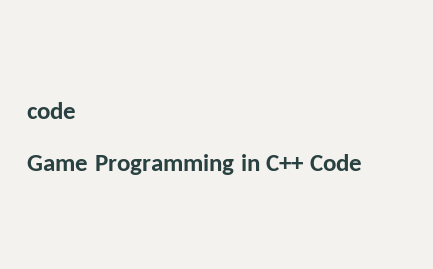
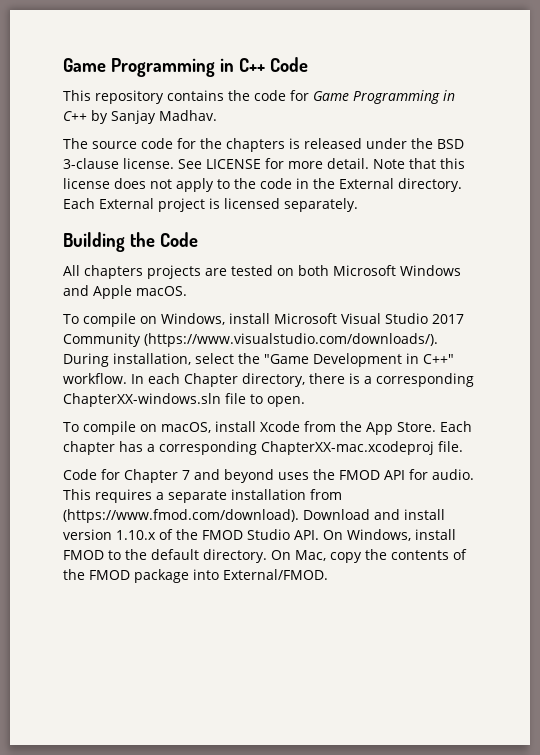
- code
+ This repository contains the code for Game Programming in C++ by Sanjay Madhav.
+ The source code for the chapters is released under the BSD 3-clause license. See LICENSE for more detail. Note that this license does not apply to the code in the External directory. Each External project is licensed separately.
+ Building the Code
+ All chapters projects are tested on both Microsoft Windows and Apple macOS.
+ To compile on Windows, install Microsoft Visual Studio 2017 Community (https://www.visualstudio.com/downloads/). During installation, select the "Game Development in C++" workflow. In each Chapter directory, there is a corresponding ChapterXX-windows.sln file to open.
+ To compile on macOS, install Xcode from the App Store. Each chapter has a corresponding ChapterXX-mac.xcodeproj file.
+ Code for Chapter 7 and beyond uses the FMOD API for audio. This requires a separate installation from (https://www.fmod.com/download). Download and install version 1.10.x of the FMOD Studio API. On Windows, install FMOD to the default directory. On Mac, copy the contents of the FMOD package into External/FMOD.

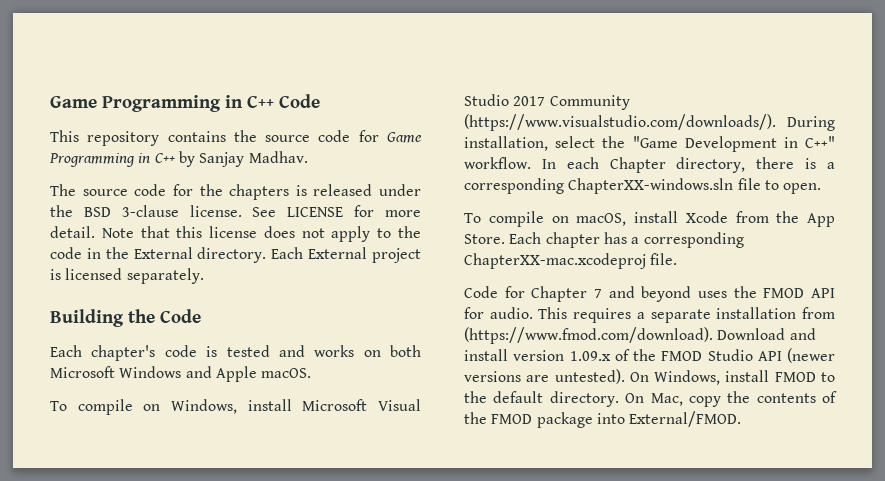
- This repository contains the code for Game Programming in C++ by Sanjay Madhav.
+ This repository contains the source code for Game Programming in C++ by Sanjay Madhav.
- All chapters projects are tested on both Microsoft Windows and Apple macOS.
+ Each chapter's code is tested and works on both Microsoft Windows and Apple macOS.
- This requires a separate installation from (https://www.fmod.com/download). Download and install version 1.10.x of the FMOD Studio API. On Windows, install FMOD to the default directory.
+ This requires a separate installation from (https://www.fmod.com/download). Download and install version 1.09.x of the FMOD Studio API (newer versions are untested). On Windows, install FMOD to the default directory.

